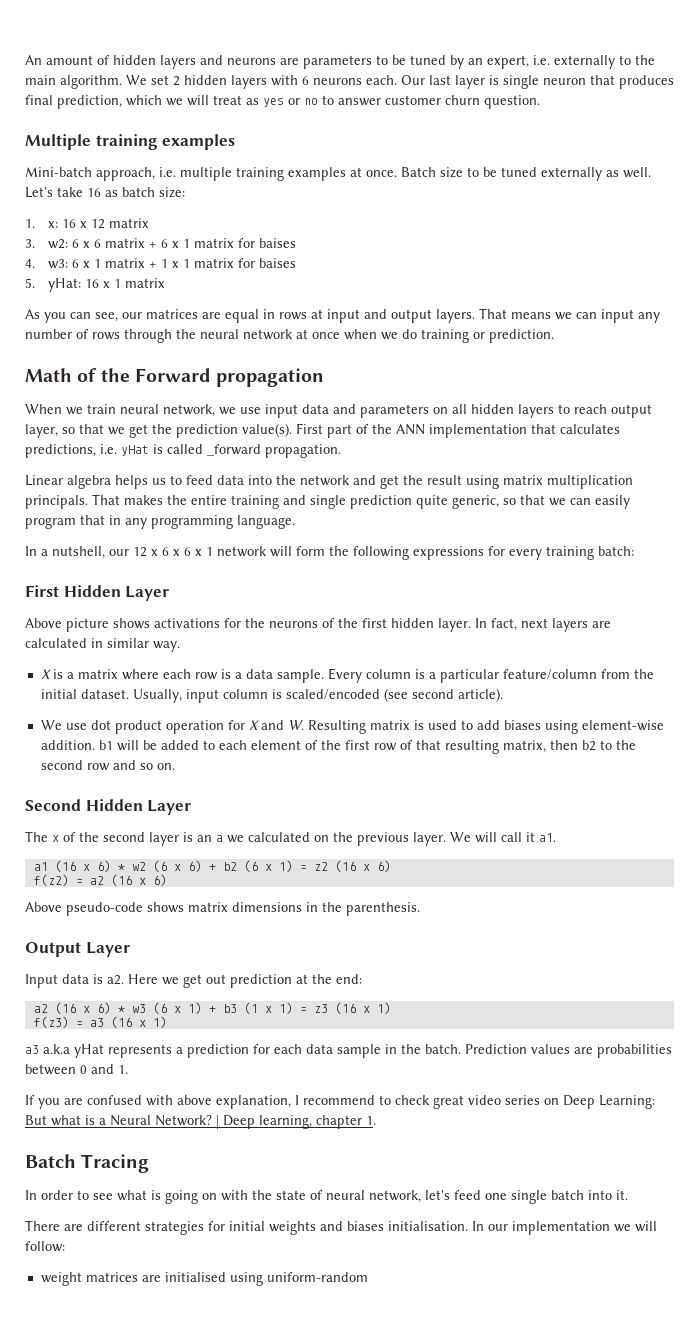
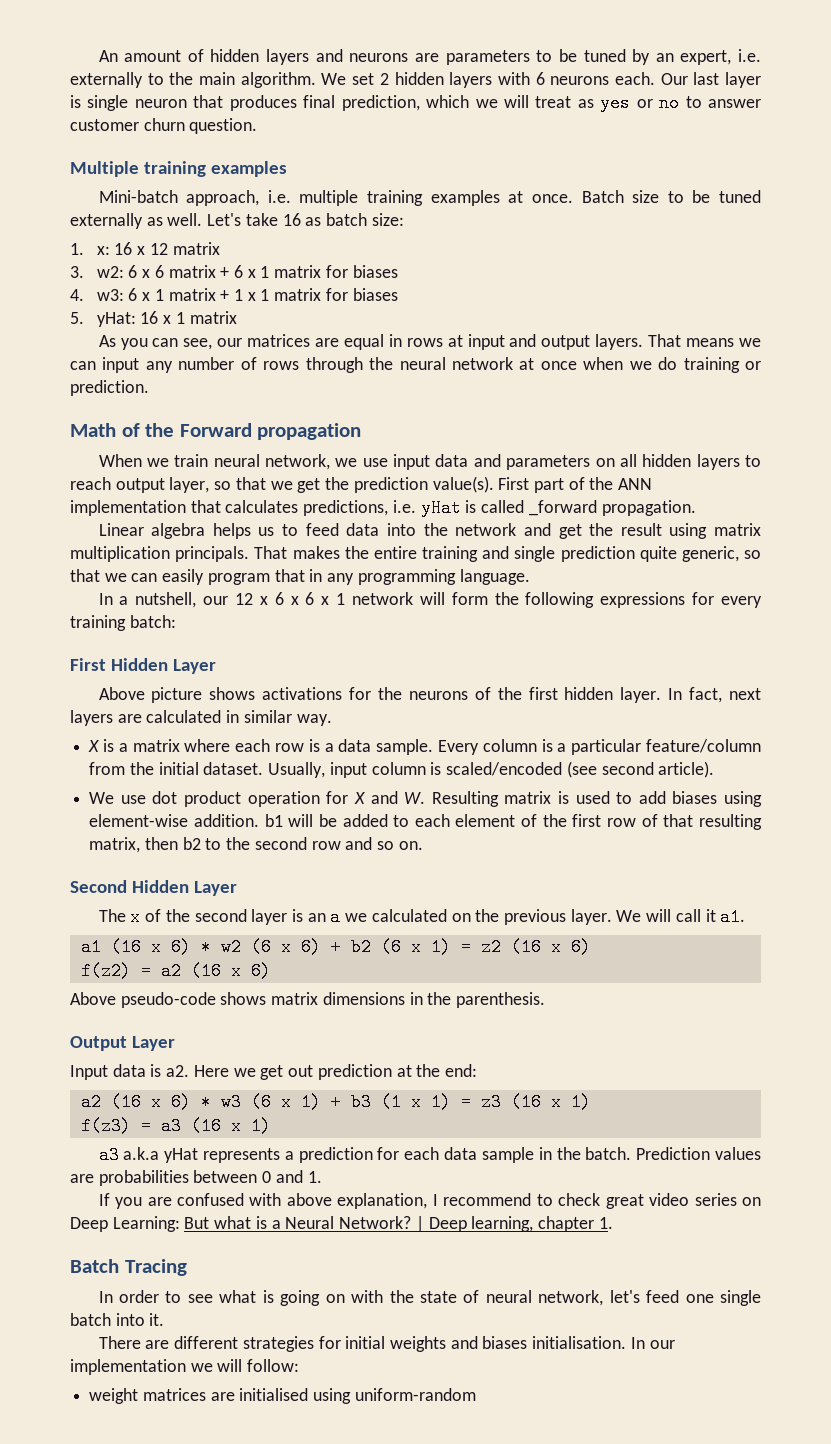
- 3. w2: 6 x 6 matrix + 6 x 1 matrix for baises
+ 3. w2: 6 x 6 matrix + 6 x 1 matrix for biases
- 4. w3: 6 x 1 matrix + 1 x 1 matrix for baises
+ 4. w3: 6 x 1 matrix + 1 x 1 matrix for biases

